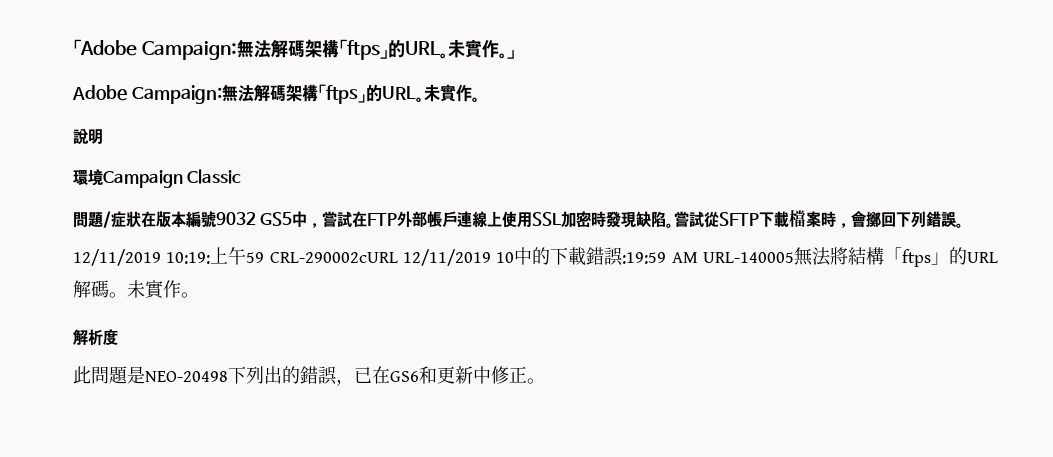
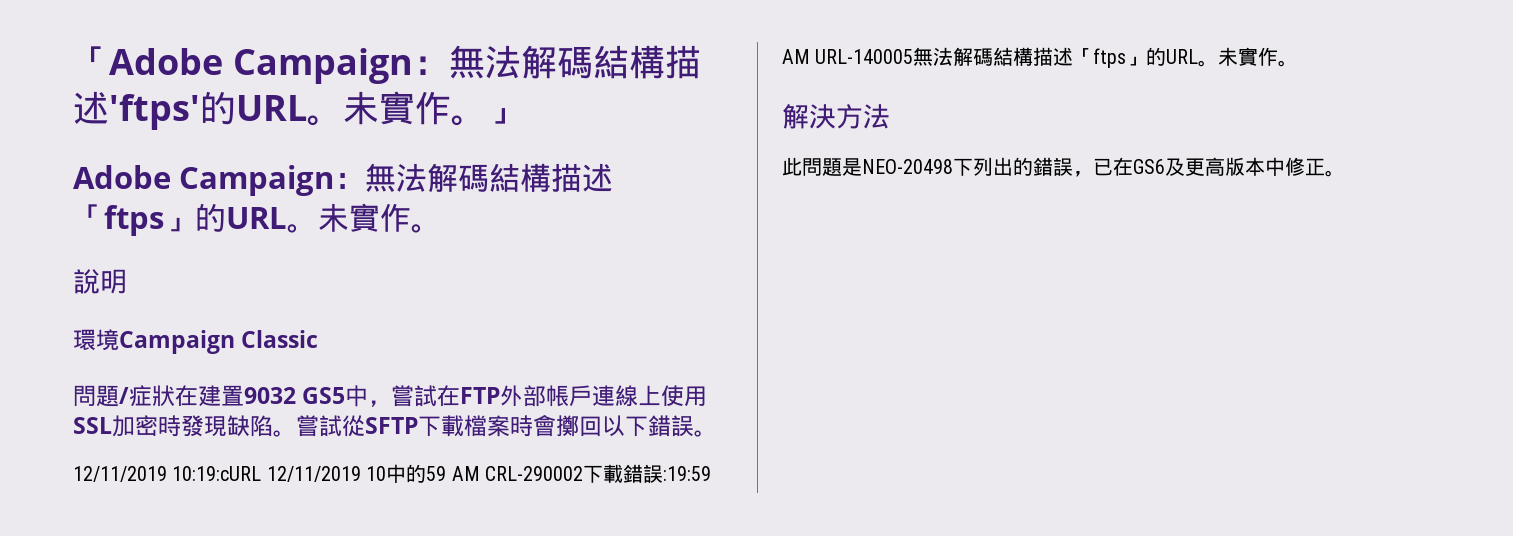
- 「Adobe Campaign:無法解碼架構「ftps」的URL。
+ 「Adobe Campaign：無法解碼結構描述'ftps'的URL。
  未實作。」
- Adobe Campaign:無法解碼架構「ftps」的URL。
+ Adobe Campaign：無法解碼結構描述「ftps」的URL。
- 問題/症狀在版本編號9032 GS5中，嘗試在FTP外部帳戶連線上使用SSL加密時發現缺陷。
+ 問題/症狀在建置9032 GS5中，嘗試在FTP外部帳戶連線上使用SSL加密時發現缺陷。
- 嘗試從SFTP下載檔案時，會擲回下列錯誤。
+ 嘗試從SFTP下載檔案時會擲回以下錯誤。
- 12/11/2019 10:19:上午59 CRL-290002cURL 12/11/2019 10中的下載錯誤:19:59 AM URL-140005無法將結構「ftps」的URL解碼。
+ 12/11/2019 10:19:cURL 12/11/2019 10中的59 AM CRL-290002下載錯誤:19:59 AM URL-140005無法解碼結構描述「ftps」的URL。
- 解析度
+ 解決方法
- 此問題是NEO-20498下列出的錯誤，已在GS6和更新中修正。
+ 此問題是NEO-20498下列出的錯誤，已在GS6及更高版本中修正。

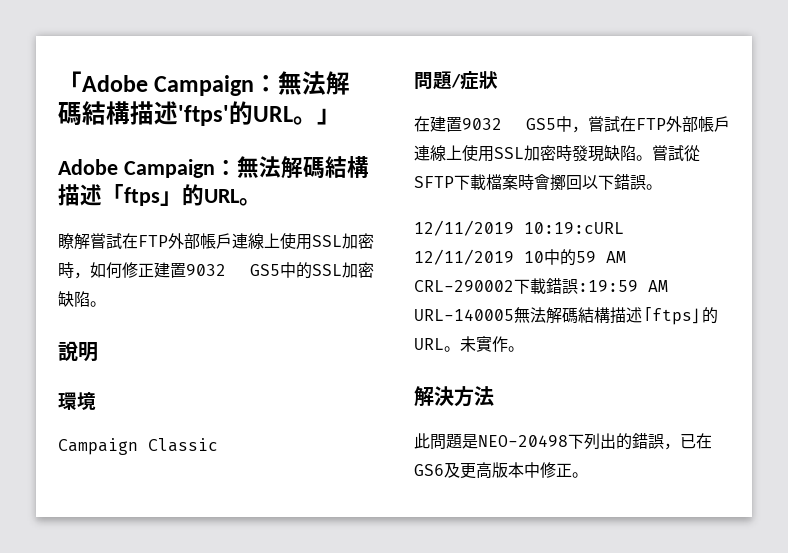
- 「Adobe Campaign：無法解碼結構描述'ftps'的URL。未實作。」
+ 「Adobe Campaign：無法解碼結構描述'ftps'的URL。」
- Adobe Campaign：無法解碼結構描述「ftps」的URL。未實作。
+ Adobe Campaign：無法解碼結構描述「ftps」的URL。
+ 瞭解嘗試在FTP外部帳戶連線上使用SSL加密時，如何修正建置9032 GS5中的SSL加密缺陷。
- 環境Campaign Classic
+ 環境
+ Campaign Classic
- 問題/症狀在建置9032 GS5中，嘗試在FTP外部帳戶連線上使用SSL加密時發現缺陷。
+ 問題/症狀
+ 在建置9032 GS5中，嘗試在FTP外部帳戶連線上使用SSL加密時發現缺陷。

